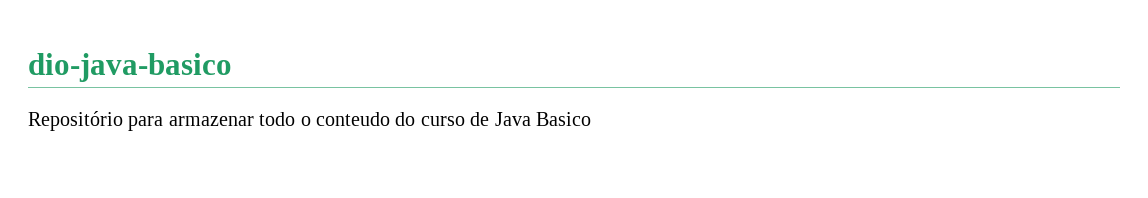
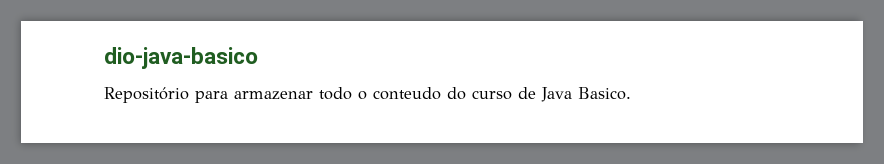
- Repositório para armazenar todo o conteudo do curso de Java Basico
+ Repositório para armazenar todo o conteudo do curso de Java Basico.

